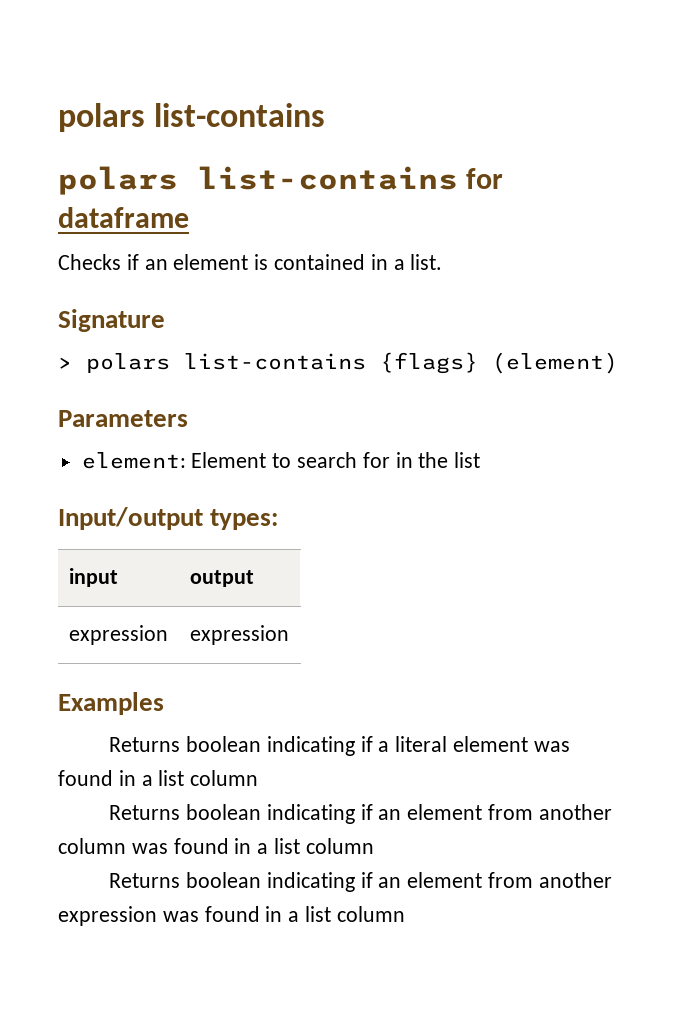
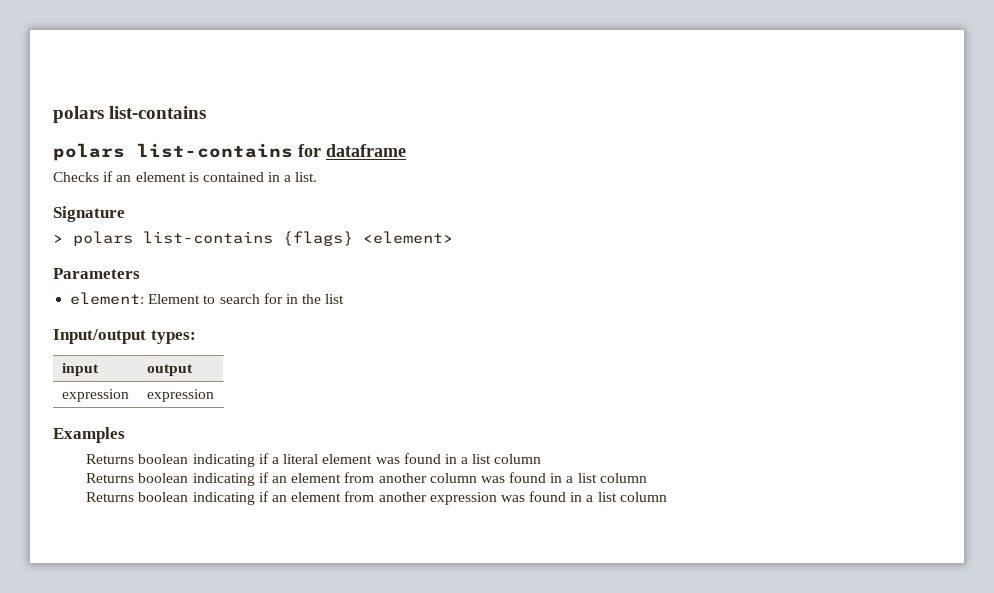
- > polars list-contains {flags} (element)
+ > polars list-contains {flags} <element>

